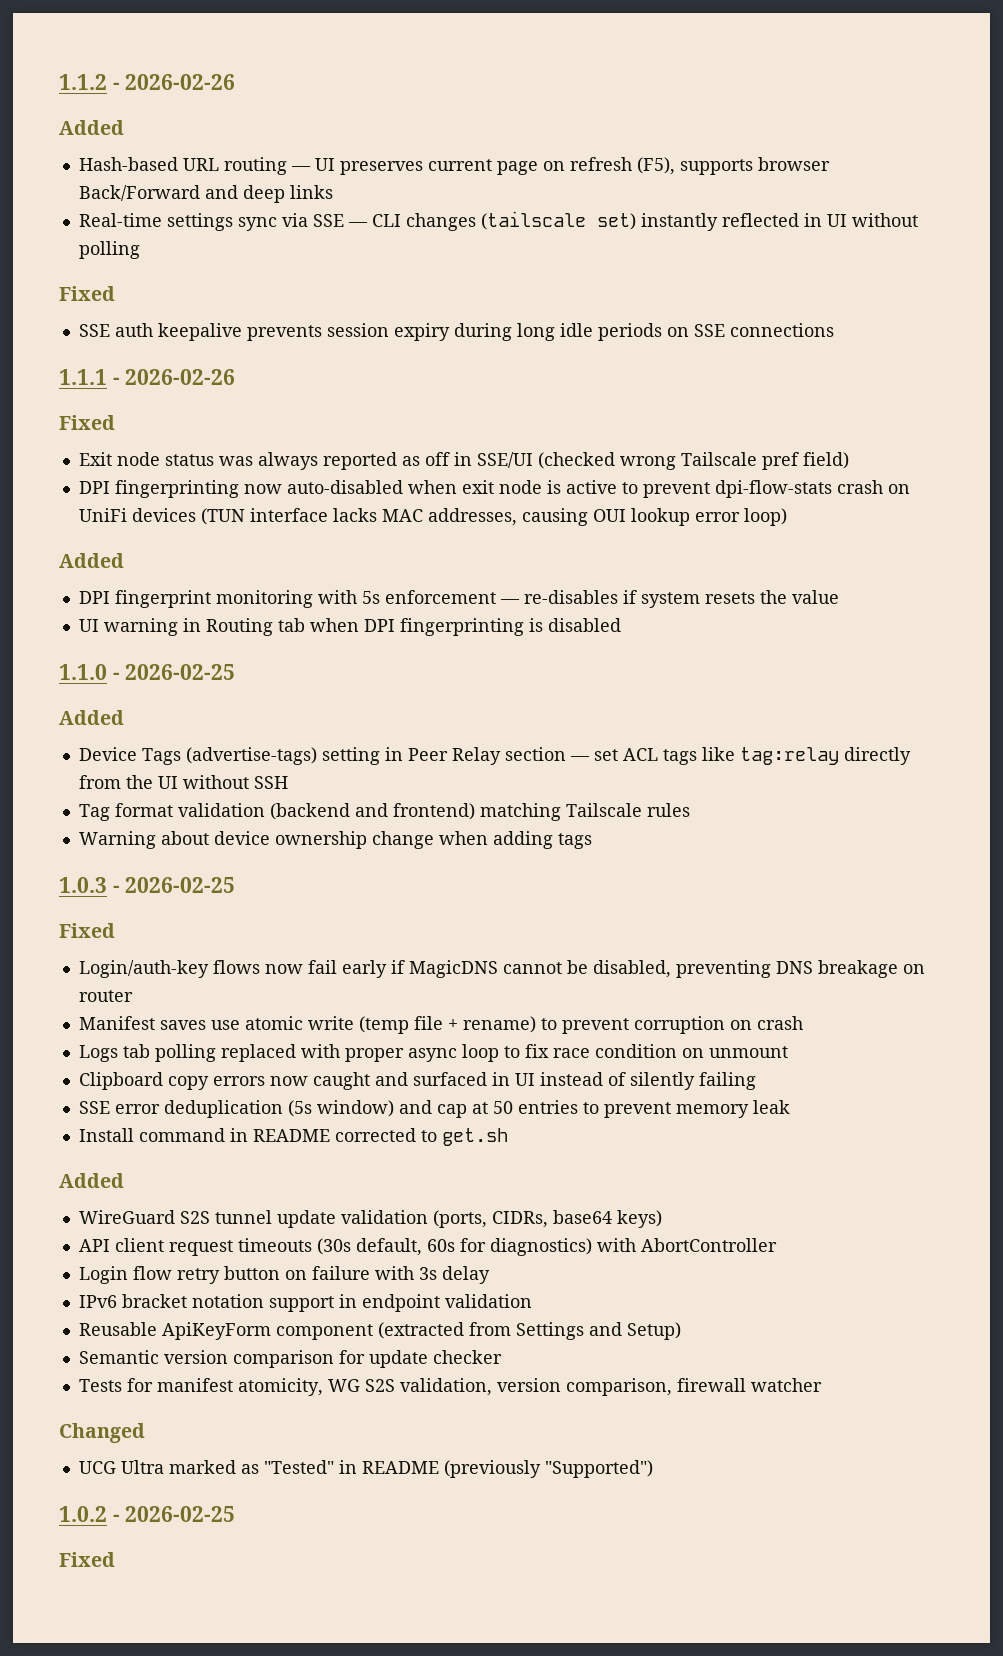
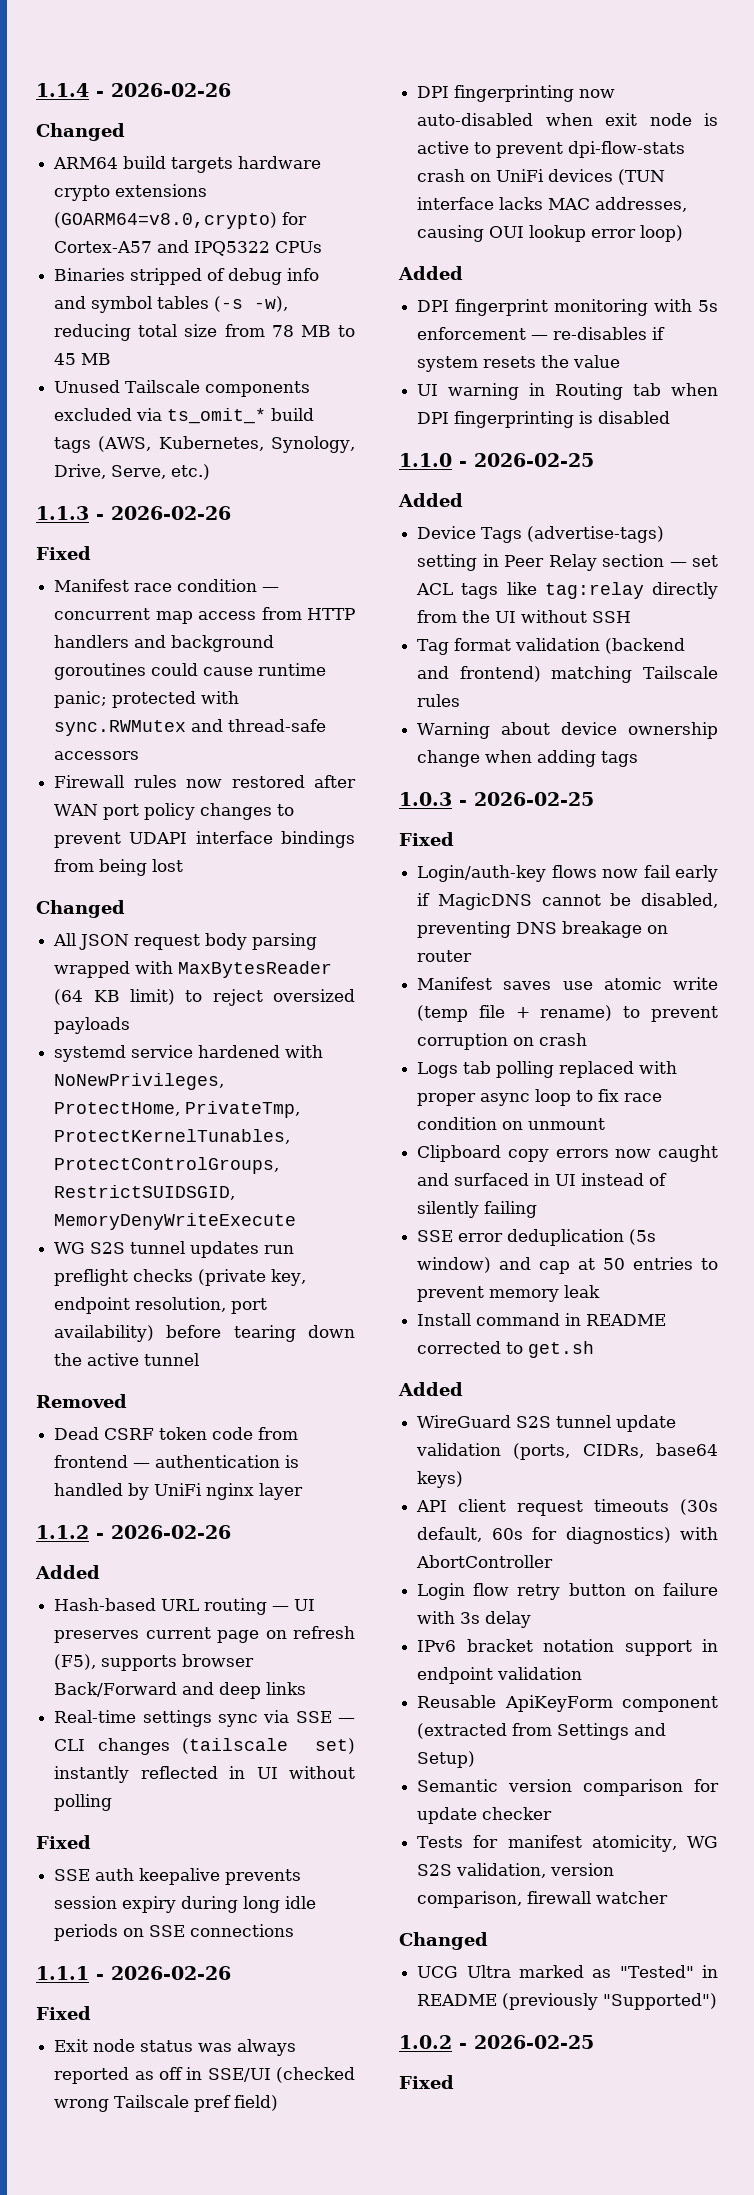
+ 1.1.4 - 2026-02-26
+ Changed
+ ARM64 build targets hardware crypto extensions (GOARM64=v8.0,crypto) for Cortex-A57 and IPQ5322 CPUs
+ Binaries stripped of debug info and symbol tables (-s -w), reducing total size from 78 MB to 45 MB
+ Unused Tailscale components excluded via ts_omit_* build tags (AWS, Kubernetes, Synology, Drive, Serve, etc.)
+ 1.1.3 - 2026-02-26
+ Fixed
+ Manifest race condition — concurrent map access from HTTP handlers and background goroutines could cause runtime panic; protected with sync.RWMutex and thread-safe accessors
+ Firewall rules now restored after WAN port policy changes to prevent UDAPI interface bindings from being lost
+ Changed
+ All JSON request body parsing wrapped with MaxBytesReader (64 KB limit) to reject oversized payloads
+ systemd service hardened with NoNewPrivileges, ProtectHome, PrivateTmp, ProtectKernelTunables, ProtectControlGroups, RestrictSUIDSGID, MemoryDenyWriteExecute
+ WG S2S tunnel updates run preflight checks (private key, endpoint resolution, port availability) before tearing down the active tunnel
+ Removed
+ Dead CSRF token code from frontend — authentication is handled by UniFi nginx layer

